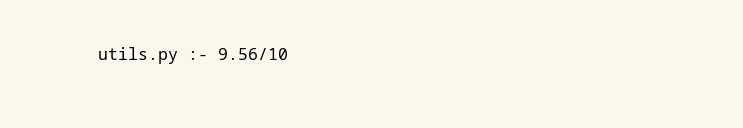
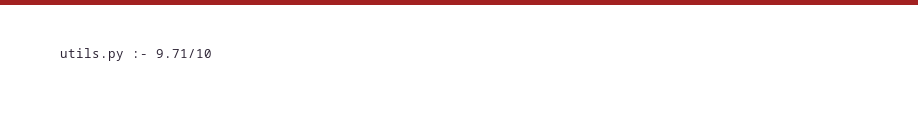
- utils.py :- 9.56/10
+ utils.py :- 9.71/10

